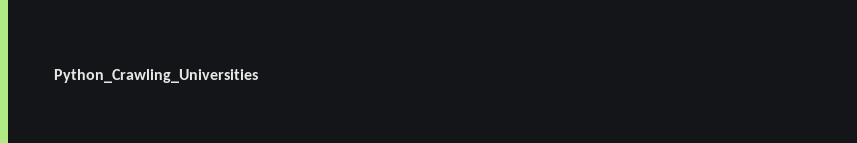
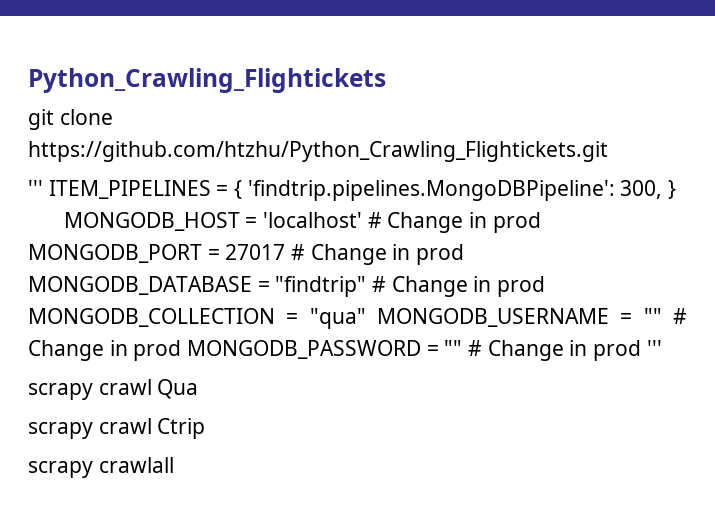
- Python_Crawling_Universities
+ Python_Crawling_Flightickets
+ git clone https://github.com/htzhu/Python_Crawling_Flightickets.git
+ ''' ITEM_PIPELINES = { 'findtrip.pipelines.MongoDBPipeline': 300, }
+ MONGODB_HOST = 'localhost' # Change in prod MONGODB_PORT = 27017 # Change in prod MONGODB_DATABASE = "findtrip" # Change in prod MONGODB_COLLECTION = "qua" MONGODB_USERNAME = "" # Change in prod MONGODB_PASSWORD = "" # Change in prod '''
+ scrapy crawl Qua
+ scrapy crawl Ctrip
+ scrapy crawlall

